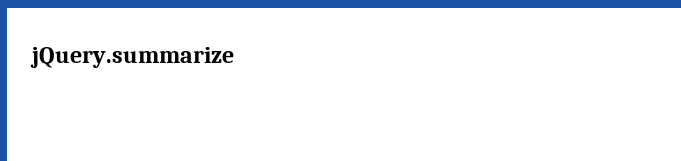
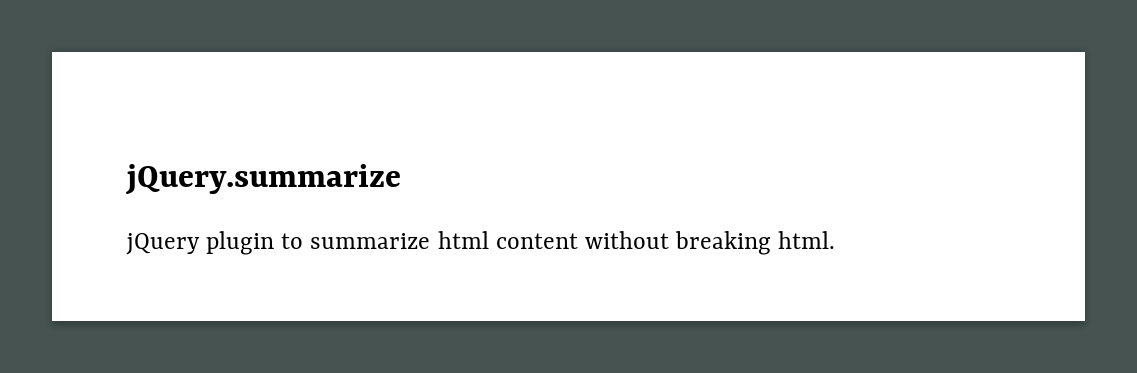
+ jQuery plugin to summarize html content without breaking html.

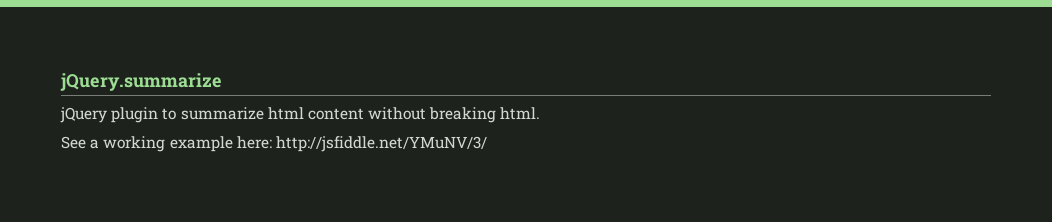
+ See a working example here: http://jsfiddle.net/YMuNV/3/

